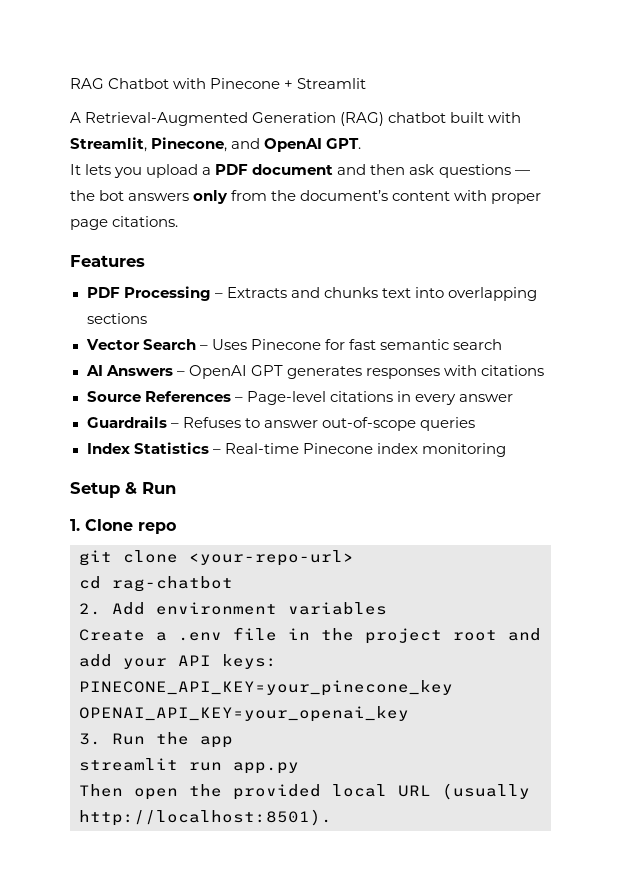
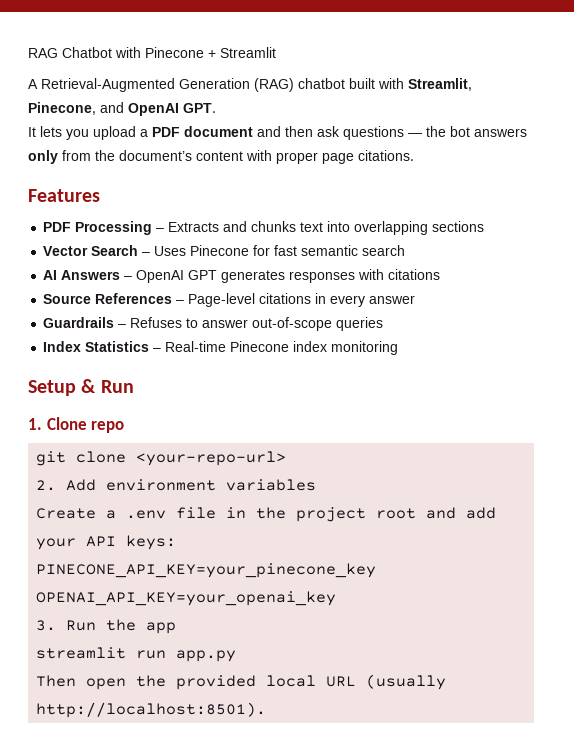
- cd rag-chatbot

